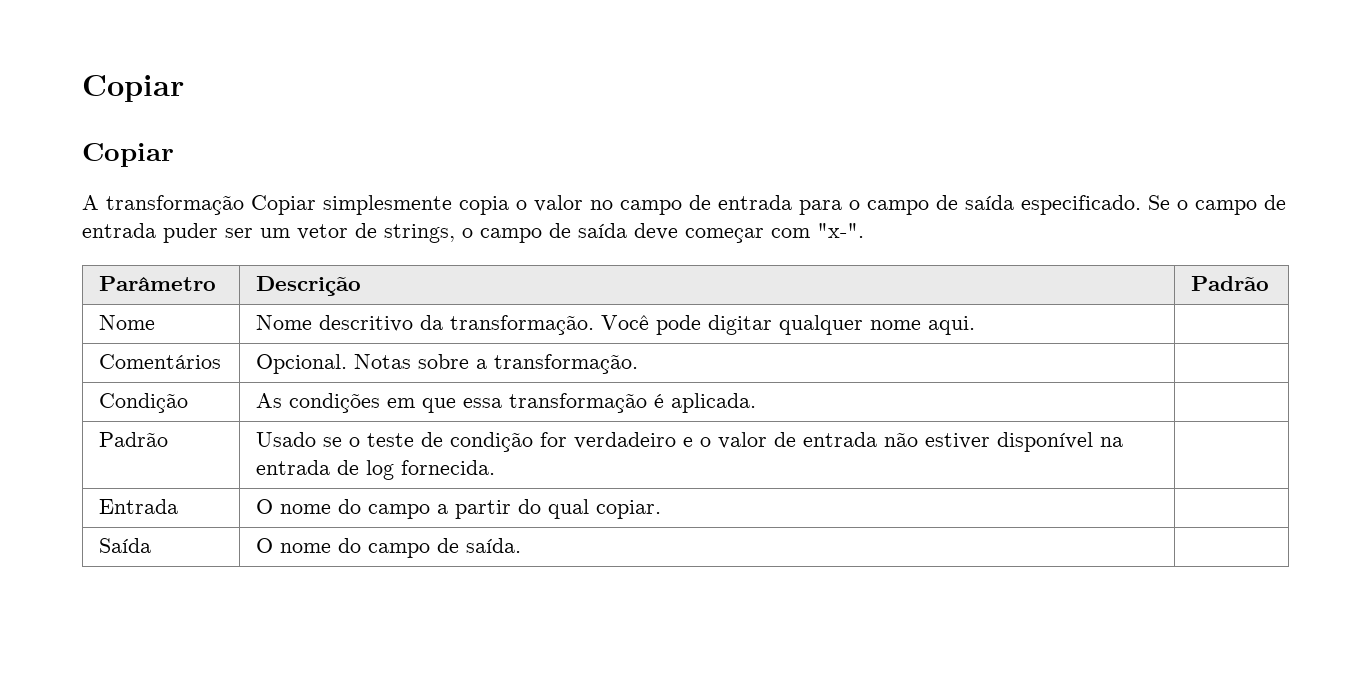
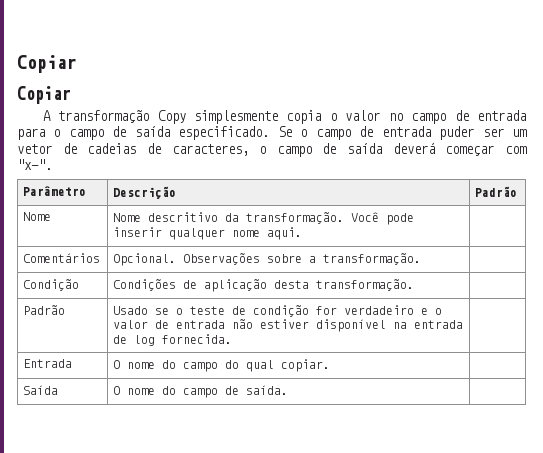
- A transformação Copiar simplesmente copia o valor no campo de entrada para o campo de saída especificado.
+ A transformação Copy simplesmente copia o valor no campo de entrada para o campo de saída especificado.
- Se o campo de entrada puder ser um vetor de strings, o campo de saída deve começar com "x-".
+ Se o campo de entrada puder ser um vetor de cadeias de caracteres, o campo de saída deverá começar com "x-".
- Nome | Nome descritivo da transformação. Você pode digitar qualquer nome aqui. |
+ Nome | Nome descritivo da transformação. Você pode inserir qualquer nome aqui. |
- Comentários | Opcional. Notas sobre a transformação. |
+ Comentários | Opcional. Observações sobre a transformação. |
- Condição | As condições em que essa transformação é aplicada. |
+ Condição | Condições de aplicação desta transformação. |
- Entrada | O nome do campo a partir do qual copiar. |
+ Entrada | O nome do campo do qual copiar. |

